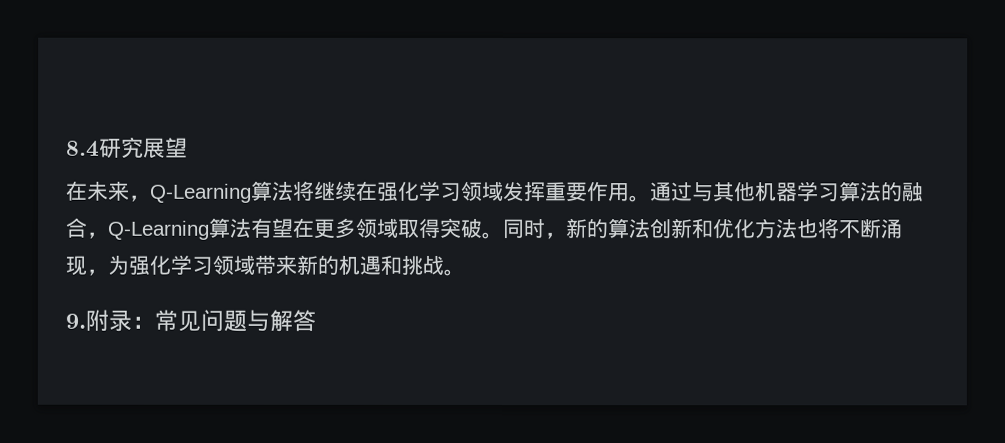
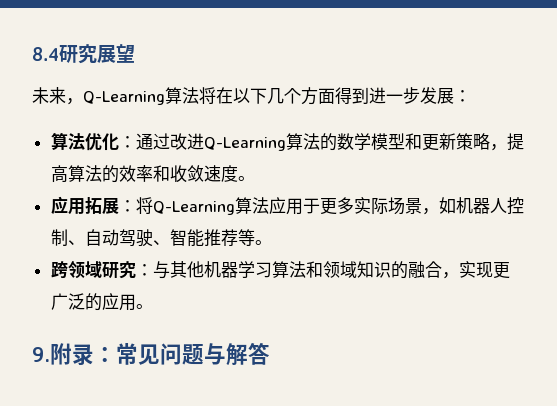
- 在未来，Q-Learning算法将继续在强化学习领域发挥重要作用。通过与其他机器学习算法的融合，Q-Learning算法有望在更多领域取得突破。同时，新的算法创新和优化方法也将不断涌现，为强化学习领域带来新的机遇和挑战。
+ 未来，Q-Learning算法将在以下几个方面得到进一步发展：
+ 算法优化：通过改进Q-Learning算法的数学模型和更新策略，提高算法的效率和收敛速度。
+ 应用拓展：将Q-Learning算法应用于更多实际场景，如机器人控制、自动驾驶、智能推荐等。
+ 跨领域研究：与其他机器学习算法和领域知识的融合，实现更广泛的应用。

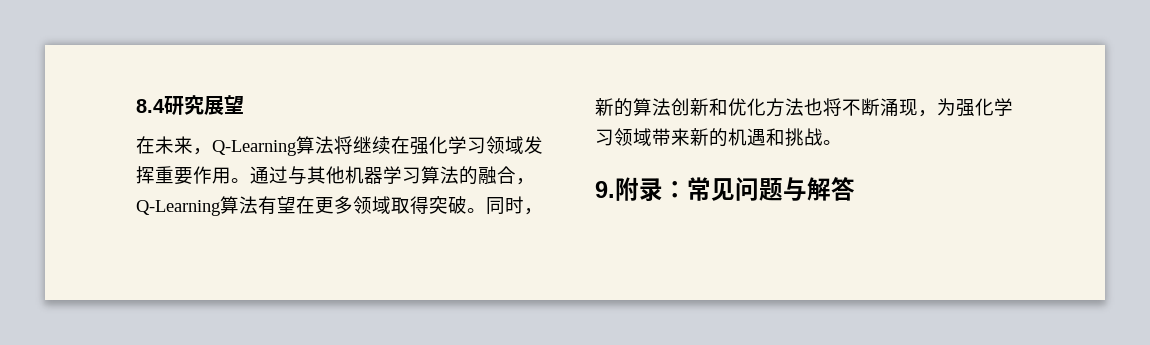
- 未来，Q-Learning算法将在以下几个方面得到进一步发展：
- 算法优化：通过改进Q-Learning算法的数学模型和更新策略，提高算法的效率和收敛速度。
- 应用拓展：将Q-Learning算法应用于更多实际场景，如机器人控制、自动驾驶、智能推荐等。
- 跨领域研究：与其他机器学习算法和领域知识的融合，实现更广泛的应用。
+ 在未来，Q-Learning算法将继续在强化学习领域发挥重要作用。通过与其他机器学习算法的融合，Q-Learning算法有望在更多领域取得突破。同时，新的算法创新和优化方法也将不断涌现，为强化学习领域带来新的机遇和挑战。

